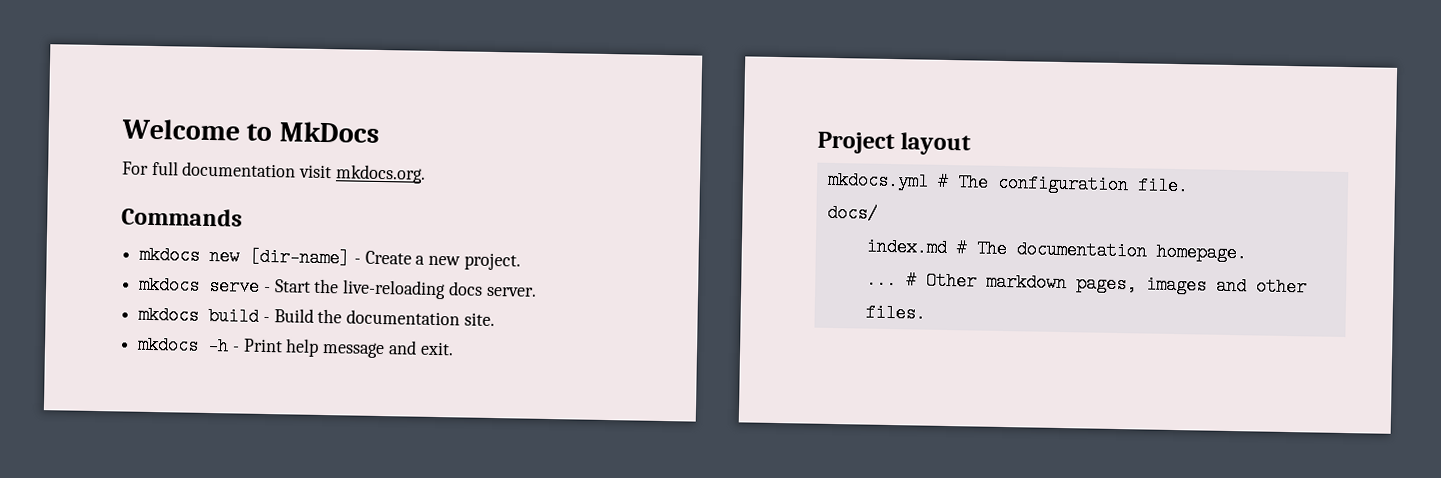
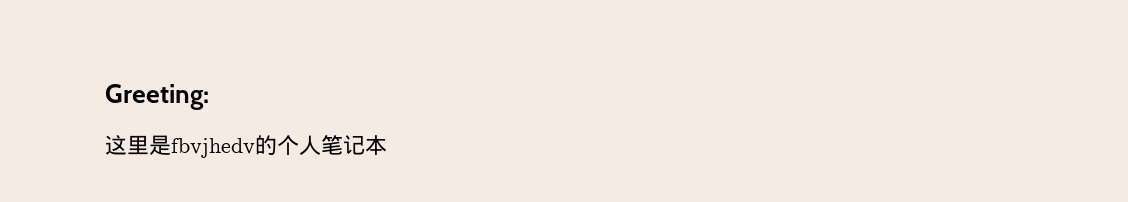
- Welcome to MkDocs
- For full documentation visit mkdocs.org.
- Commands
- mkdocs new [dir-name] - Create a new project.
- mkdocs serve - Start the live-reloading docs server.
- mkdocs build - Build the documentation site.
- mkdocs -h - Print help message and exit.
- Project layout
- mkdocs.yml # The configuration file.
- docs/
- index.md # The documentation homepage.
- ... # Other markdown pages, images and other files.
+ Greeting:
+ 这里是fbvjhedv的个人笔记本

